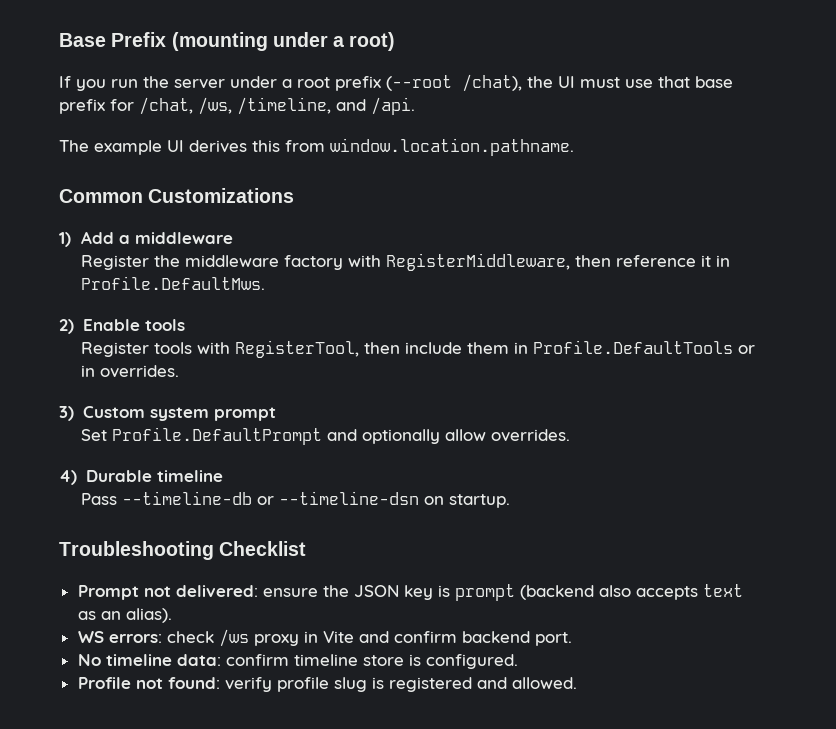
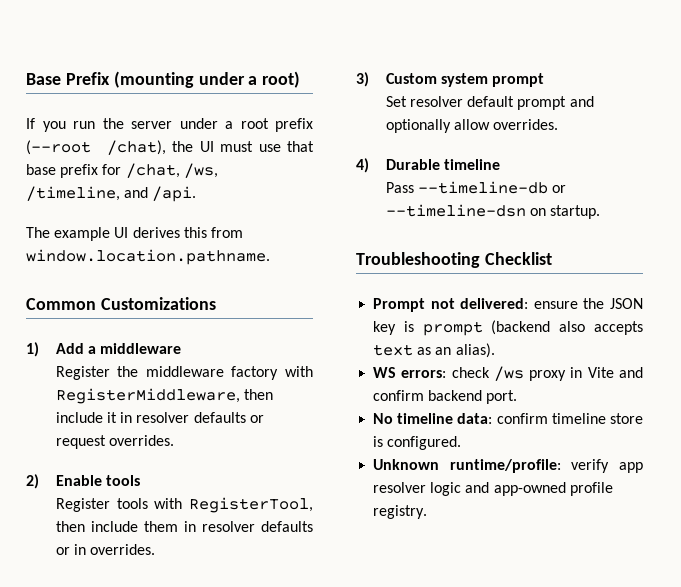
- Register the middleware factory with RegisterMiddleware, then reference it in Profile.DefaultMws.
+ Register the middleware factory with RegisterMiddleware, then include it in resolver defaults or request overrides.
- Register tools with RegisterTool, then include them in Profile.DefaultTools or in overrides.
+ Register tools with RegisterTool, then include them in resolver defaults or in overrides.
- Set Profile.DefaultPrompt and optionally allow overrides.
+ Set resolver default prompt and optionally allow overrides.
- Profile not found: verify profile slug is registered and allowed.
+ Unknown runtime/profile: verify app resolver logic and app-owned profile registry.

